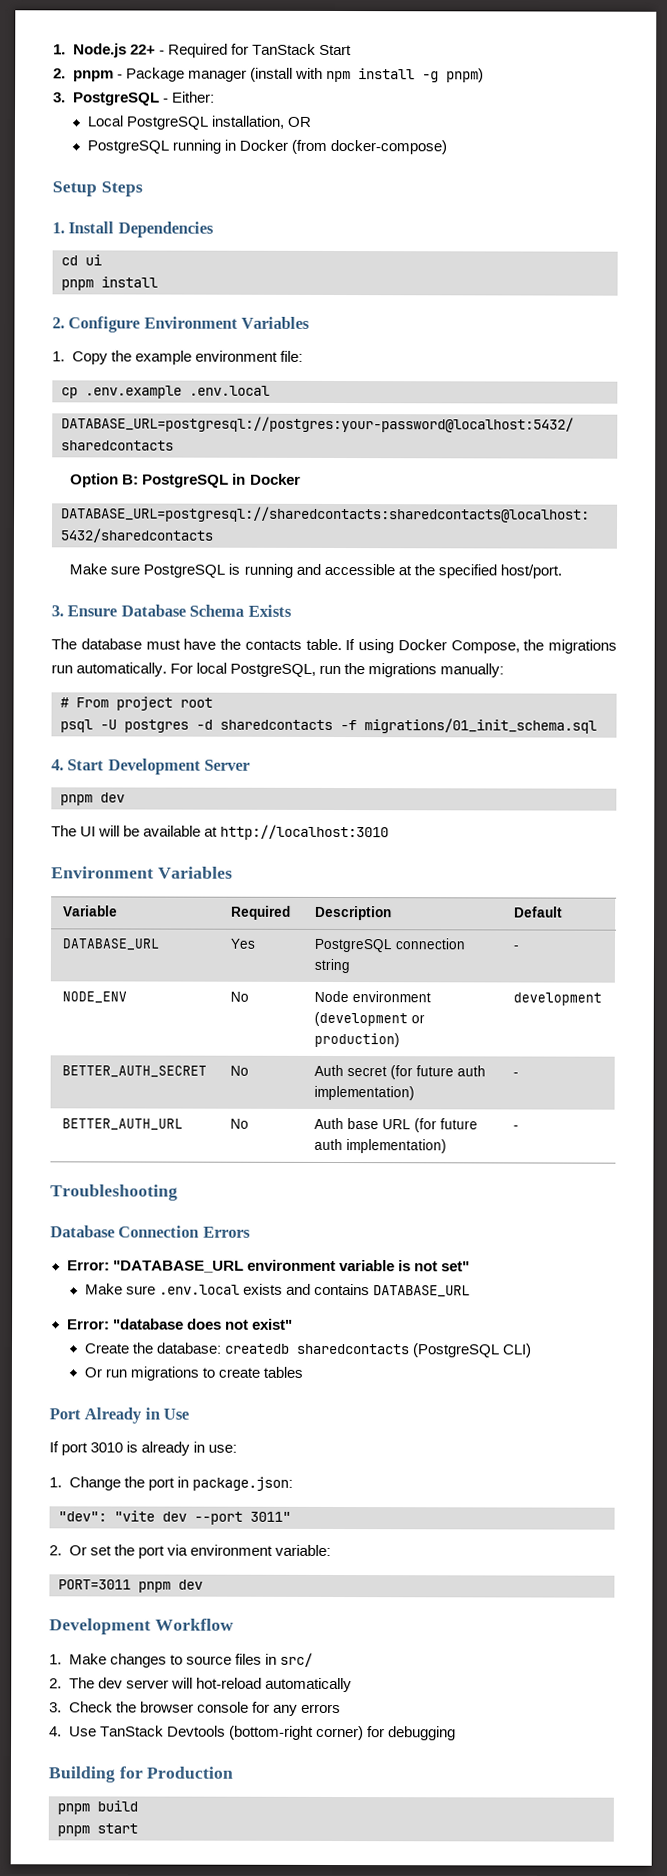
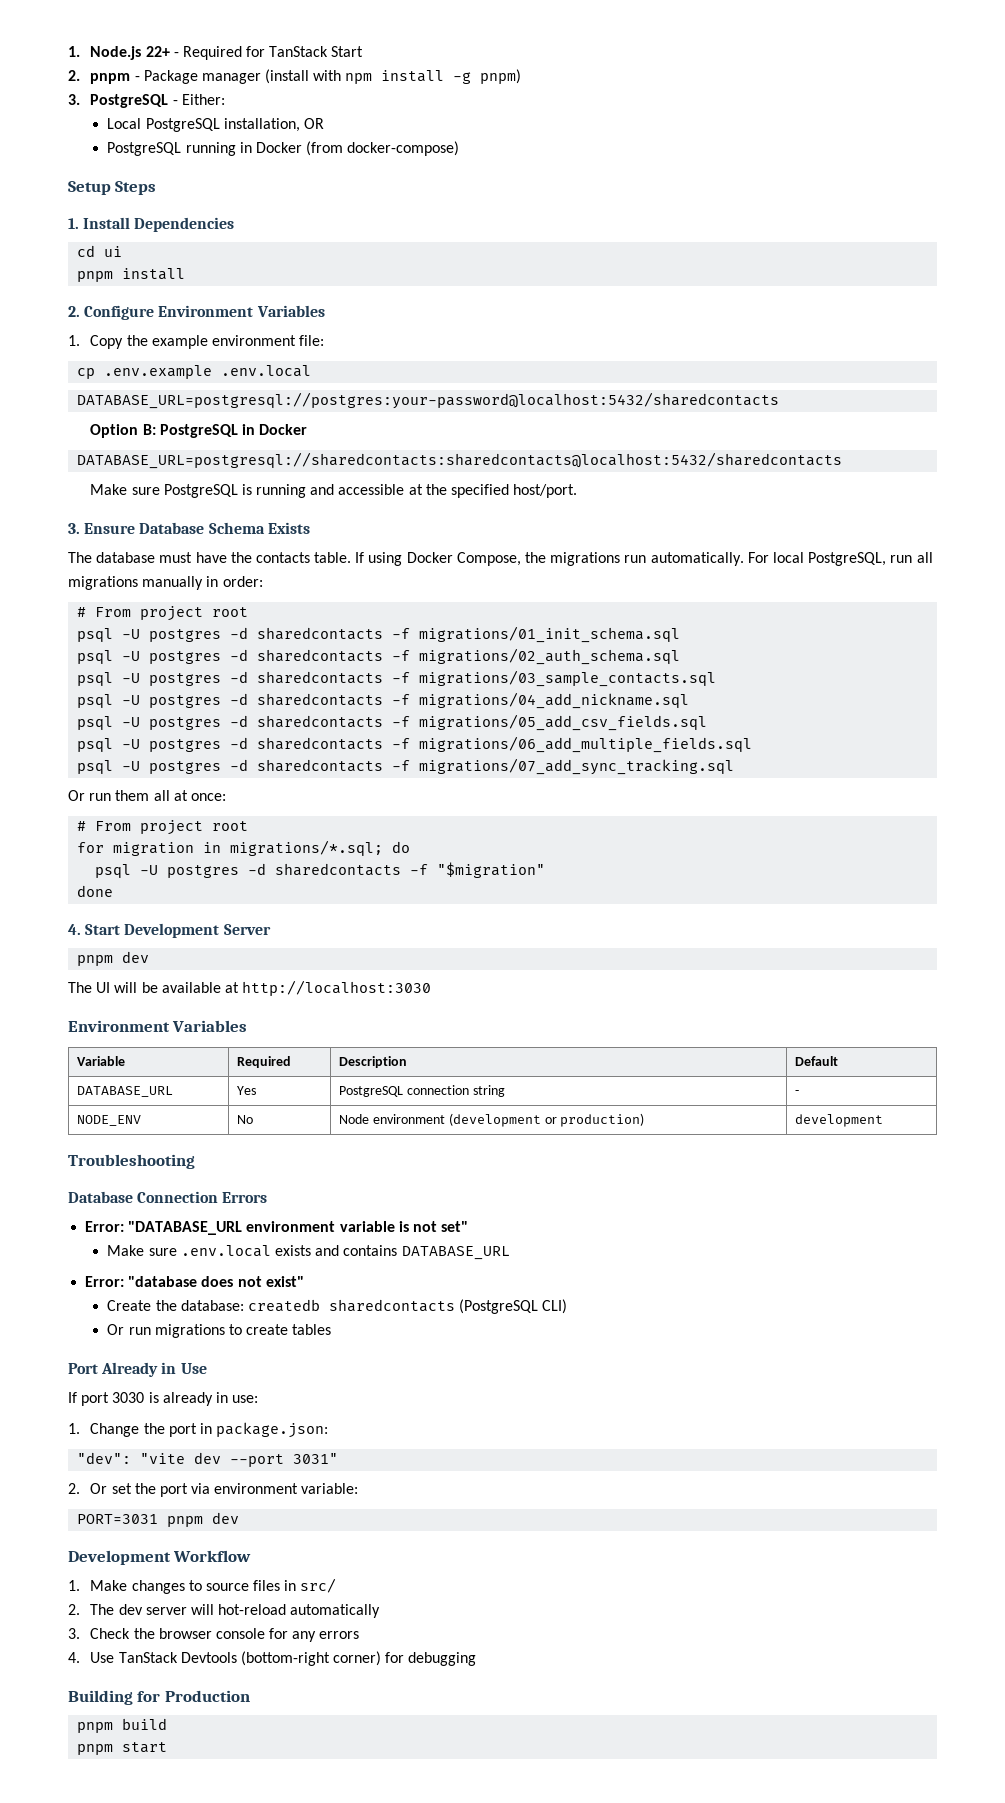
- For local PostgreSQL, run the migrations manually:
+ For local PostgreSQL, run all migrations manually in order:
+ psql -U postgres -d sharedcontacts -f migrations/02_auth_schema.sql
+ psql -U postgres -d sharedcontacts -f migrations/03_sample_contacts.sql
+ psql -U postgres -d sharedcontacts -f migrations/04_add_nickname.sql
+ psql -U postgres -d sharedcontacts -f migrations/05_add_csv_fields.sql
+ psql -U postgres -d sharedcontacts -f migrations/06_add_multiple_fields.sql
+ psql -U postgres -d sharedcontacts -f migrations/07_add_sync_tracking.sql
+ Or run them all at once:
+ # From project root
+ for migration in migrations/*.sql; do
+ psql -U postgres -d sharedcontacts -f "$migration"
+ done
- The UI will be available at http://localhost:3010
+ The UI will be available at http://localhost:3030
- BETTER_AUTH_SECRET | No | Auth secret (for future auth implementation) | -
- BETTER_AUTH_URL | No | Auth base URL (for future auth implementation) | -
- If port 3010 is already in use:
+ If port 3030 is already in use:
- "dev": "vite dev --port 3011"
+ "dev": "vite dev --port 3031"
- PORT=3011 pnpm dev
+ PORT=3031 pnpm dev

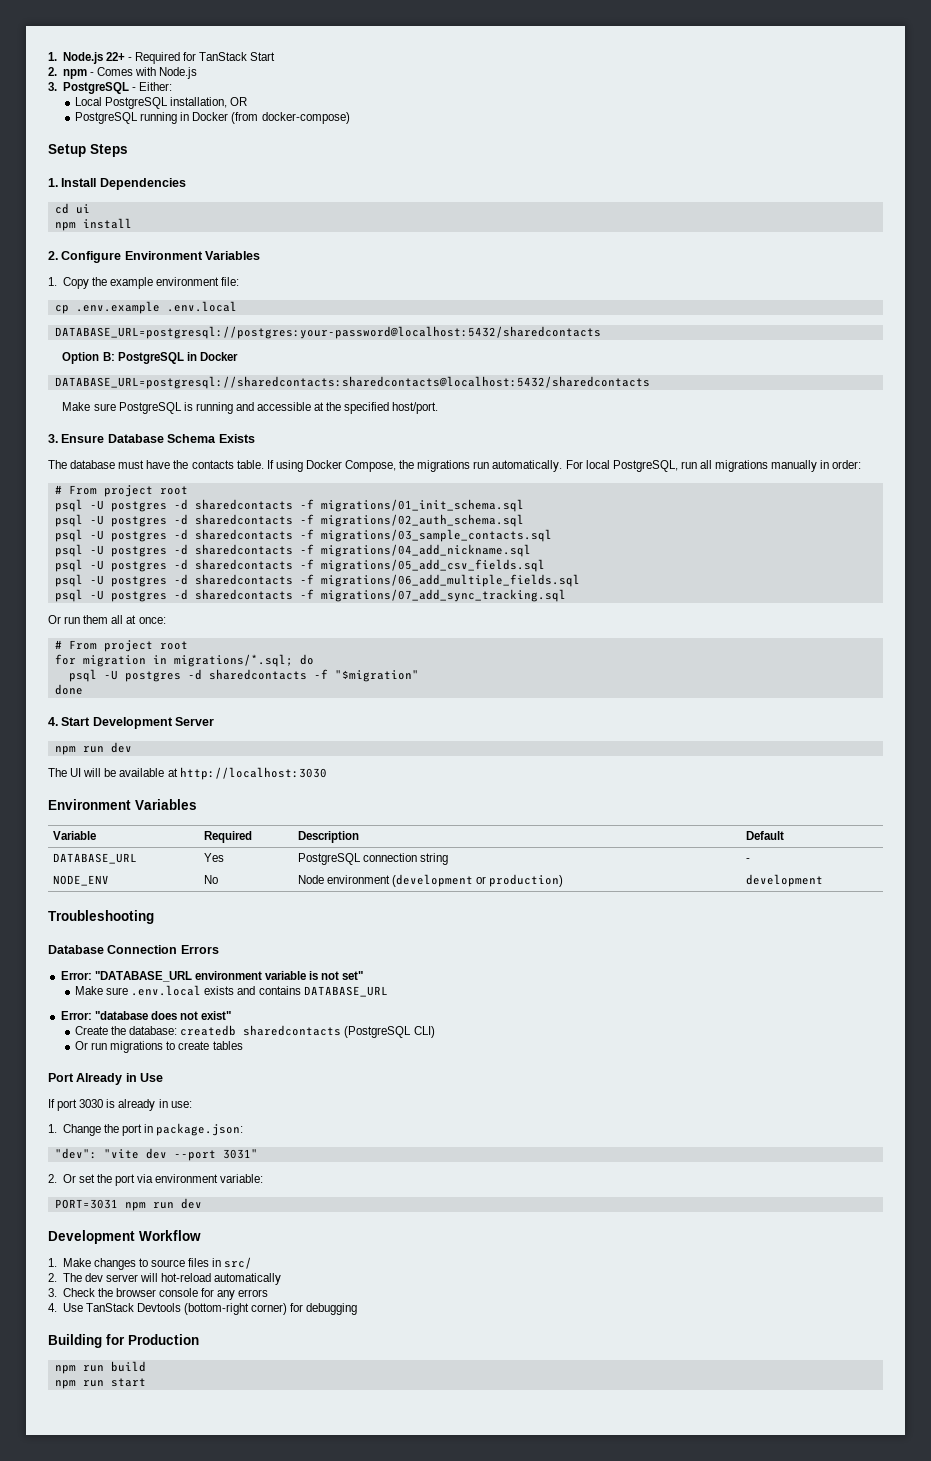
- 2. pnpm - Package manager (install with npm install -g pnpm)
+ 2. npm - Comes with Node.js
- pnpm install
+ npm install
  4. Start Development Server
- pnpm dev
+ npm run dev
- PORT=3031 pnpm dev
+ PORT=3031 npm run dev
- pnpm build
+ npm run build
- pnpm start
+ npm run start

